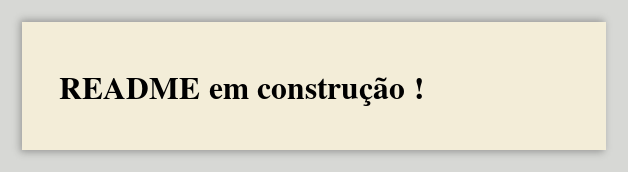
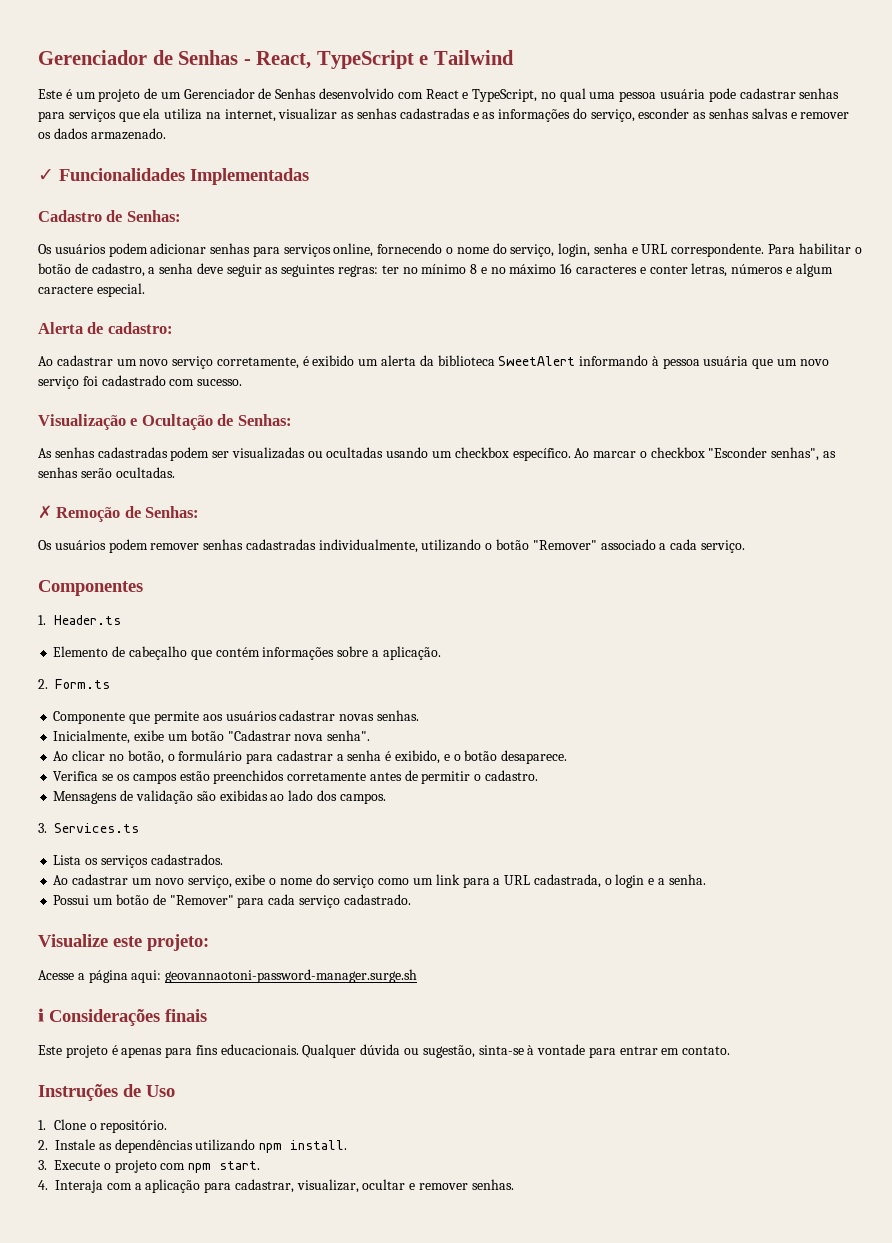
- README em construção !
+ Gerenciador de Senhas - React, TypeScript e Tailwind
+ Este é um projeto de um Gerenciador de Senhas desenvolvido com React e TypeScript, no qual uma pessoa usuária pode cadastrar senhas para serviços que ela utiliza na internet, visualizar as senhas cadastradas e as informações do serviço, esconder as senhas salvas e remover os dados armazenado.
+ ✓ Funcionalidades Implementadas
+ Cadastro de Senhas:
+ Os usuários podem adicionar senhas para serviços online, fornecendo o nome do serviço, login, senha e URL correspondente. Para habilitar o botão de cadastro, a senha deve seguir as seguintes regras: ter no mínimo 8 e no máximo 16 caracteres e conter letras, números e algum caractere especial.
+ Alerta de cadastro:
+ Ao cadastrar um novo serviço corretamente, é exibido um alerta da biblioteca SweetAlert informando à pessoa usuária que um novo serviço foi cadastrado com sucesso.
+ Visualização e Ocultação de Senhas:
+ As senhas cadastradas podem ser visualizadas ou ocultadas usando um checkbox específico. Ao marcar o checkbox "Esconder senhas", as senhas serão ocultadas.
+ ✗ Remoção de Senhas:
+ Os usuários podem remover senhas cadastradas individualmente, utilizando o botão "Remover" associado a cada serviço.
+ Componentes
+ 1. Header.ts
+ Elemento de cabeçalho que contém informações sobre a aplicação.
+ 2. Form.ts
+ Componente que permite aos usuários cadastrar novas senhas.
+ Inicialmente, exibe um botão "Cadastrar nova senha".
+ Ao clicar no botão, o formulário para cadastrar a senha é exibido, e o botão desaparece.
+ Verifica se os campos estão preenchidos corretamente antes de permitir o cadastro.
+ Mensagens de validação são exibidas ao lado dos campos.
+ 3. Services.ts
+ Lista os serviços cadastrados.
+ Ao cadastrar um novo serviço, exibe o nome do serviço como um link para a URL cadastrada, o login e a senha.
+ Possui um botão de "Remover" para cada serviço cadastrado.
+ Visualize este projeto:
+ Acesse a página aqui: geovannaotoni-password-manager.surge.sh
+ ℹ Considerações finais
+ Este projeto é apenas para fins educacionais. Qualquer dúvida ou sugestão, sinta-se à vontade para entrar em contato.
+ Instruções de Uso
+ 1. Clone o repositório.
+ 2. Instale as dependências utilizando npm install.
+ 3. Execute o projeto com npm start.
+ 4. Interaja com a aplicação para cadastrar, visualizar, ocultar e remover senhas.

